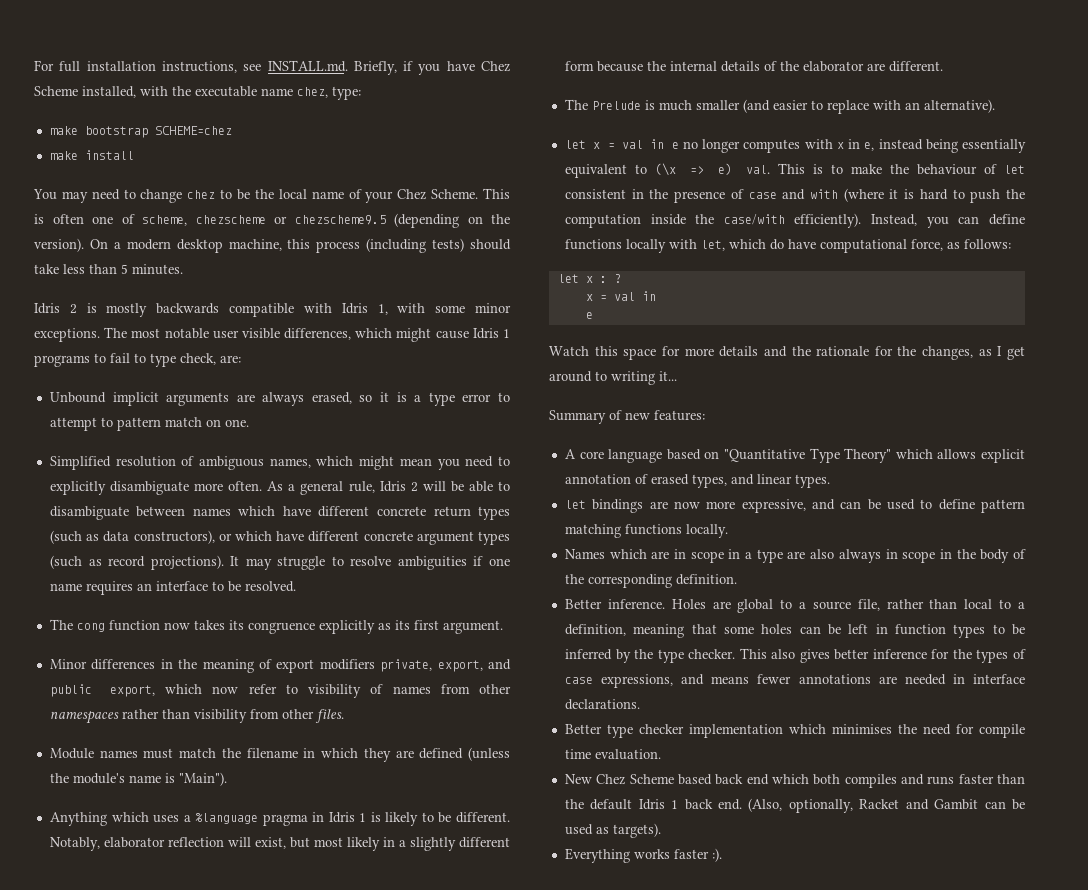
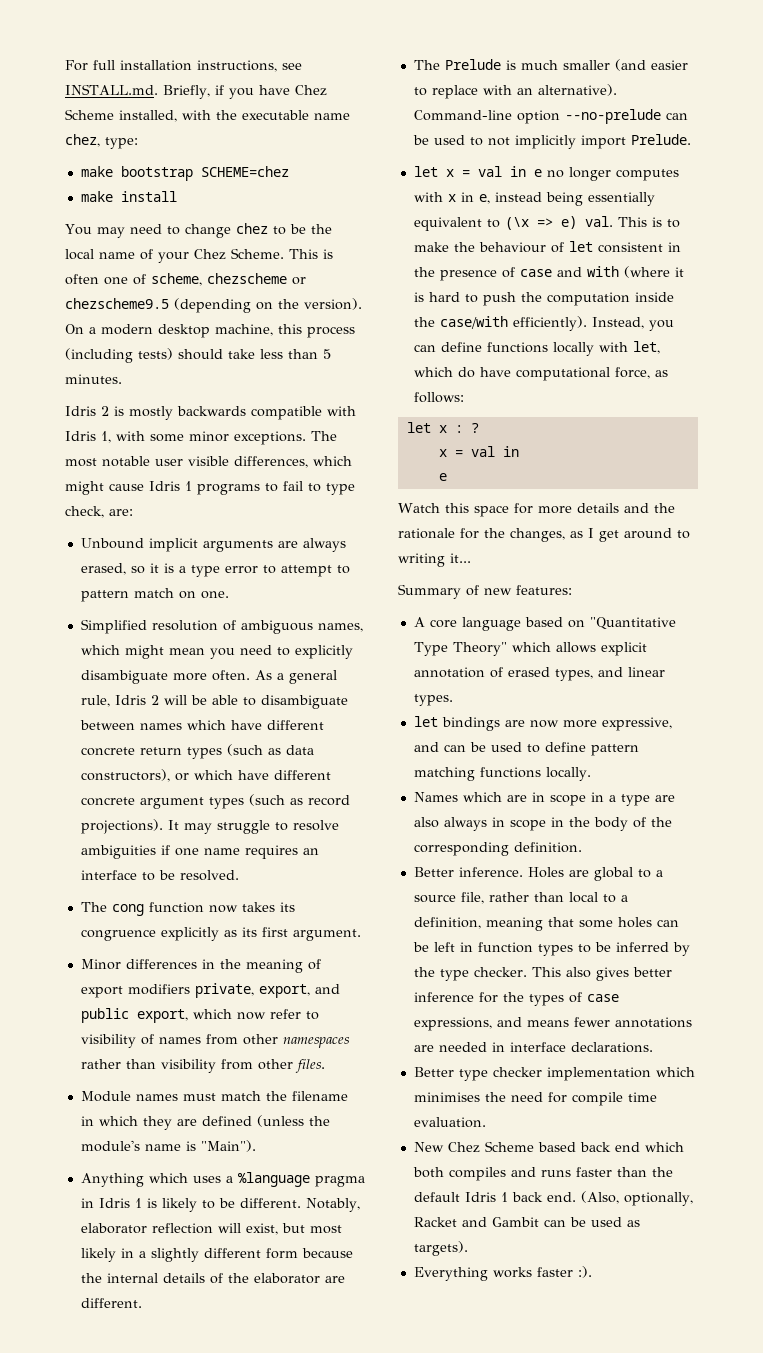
+ Command-line option --no-prelude can be used to not implicitly import Prelude.

